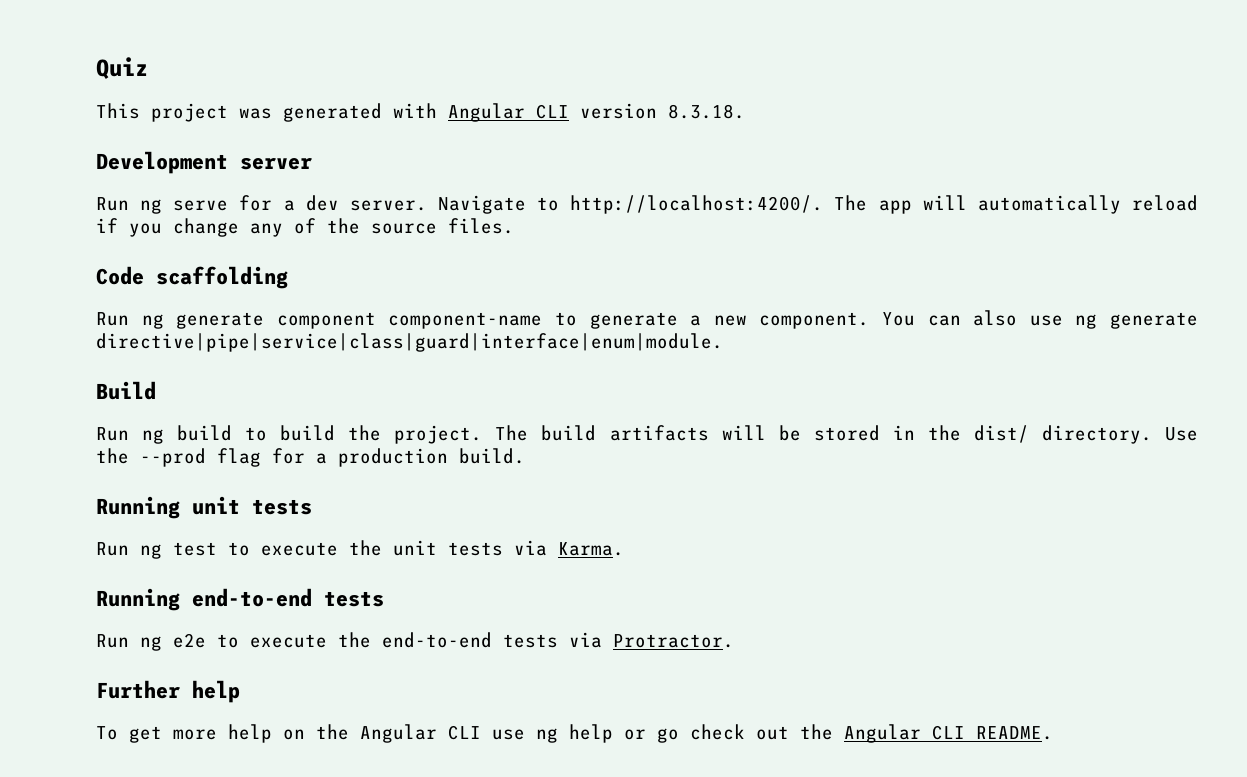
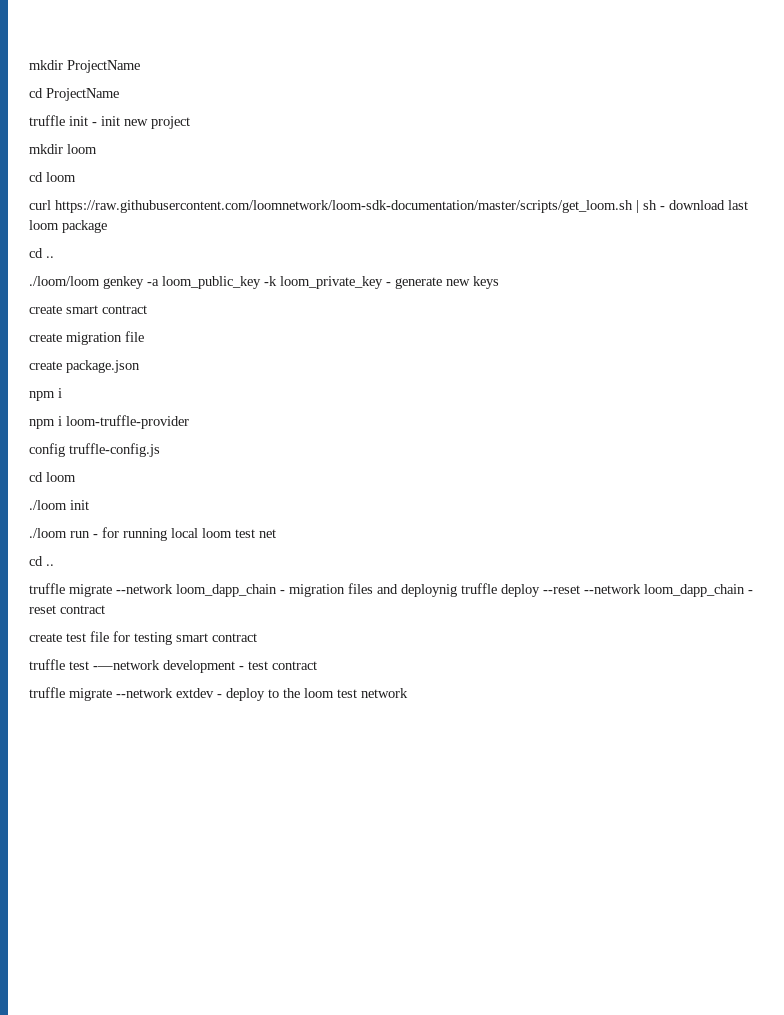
- Quiz
- This project was generated with Angular CLI version 8.3.18.
- Development server
- Run ng serve for a dev server. Navigate to http://localhost:4200/. The app will automatically reload if you change any of the source files.
- Code scaffolding
- Run ng generate component component-name to generate a new component. You can also use ng generate directive|pipe|service|class|guard|interface|enum|module.
- Build
- Run ng build to build the project. The build artifacts will be stored in the dist/ directory. Use the --prod flag for a production build.
- Running unit tests
- Run ng test to execute the unit tests via Karma.
- Running end-to-end tests
- Run ng e2e to execute the end-to-end tests via Protractor.
- Further help
- To get more help on the Angular CLI use ng help or go check out the Angular CLI README.
+ mkdir ProjectName
+ cd ProjectName
+ truffle init - init new project
+ mkdir loom
+ cd loom
+ curl https://raw.githubusercontent.com/loomnetwork/loom-sdk-documentation/master/scripts/get_loom.sh | sh - download last loom package
+ cd ..
+ ./loom/loom genkey -a loom_public_key -k loom_private_key - generate new keys
+ create smart contract
+ create migration file
+ create package.json
+ npm i
+ npm i loom-truffle-provider
+ config truffle-config.js
+ cd loom
+ ./loom init
+ ./loom run - for running local loom test net
+ cd ..
+ truffle migrate --network loom_dapp_chain - migration files and deploynig truffle deploy --reset --network loom_dapp_chain - reset contract
+ create test file for testing smart contract
+ truffle test -—network development - test contract
+ truffle migrate --network extdev - deploy to the loom test network

